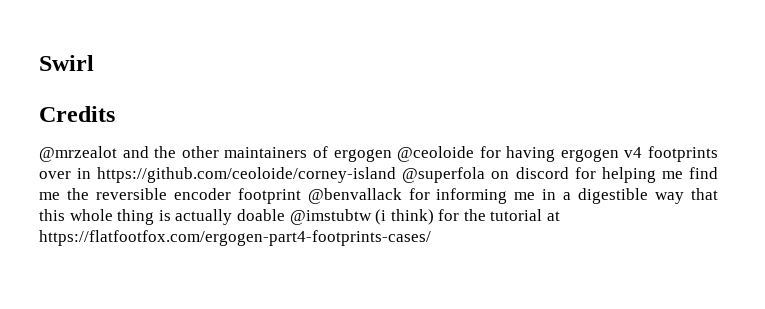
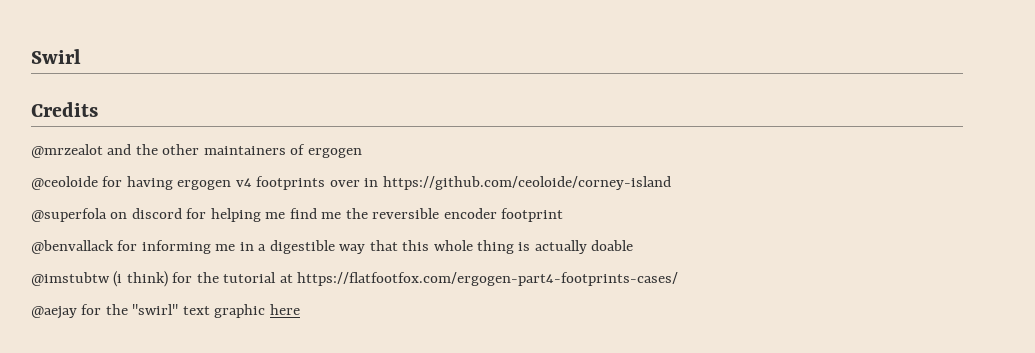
- @mrzealot and the other maintainers of ergogen @ceoloide for having ergogen v4 footprints over in https://github.com/ceoloide/corney-island @superfola on discord for helping me find me the reversible encoder footprint @benvallack for informing me in a digestible way that this whole thing is actually doable @imstubtw (i think) for the tutorial at https://flatfootfox.com/ergogen-part4-footprints-cases/
+ @mrzealot and the other maintainers of ergogen
+ @ceoloide for having ergogen v4 footprints over in https://github.com/ceoloide/corney-island
+ @superfola on discord for helping me find me the reversible encoder footprint
+ @benvallack for informing me in a digestible way that this whole thing is actually doable
+ @imstubtw (i think) for the tutorial at https://flatfootfox.com/ergogen-part4-footprints-cases/
+ @aejay for the "swirl" text graphic here

